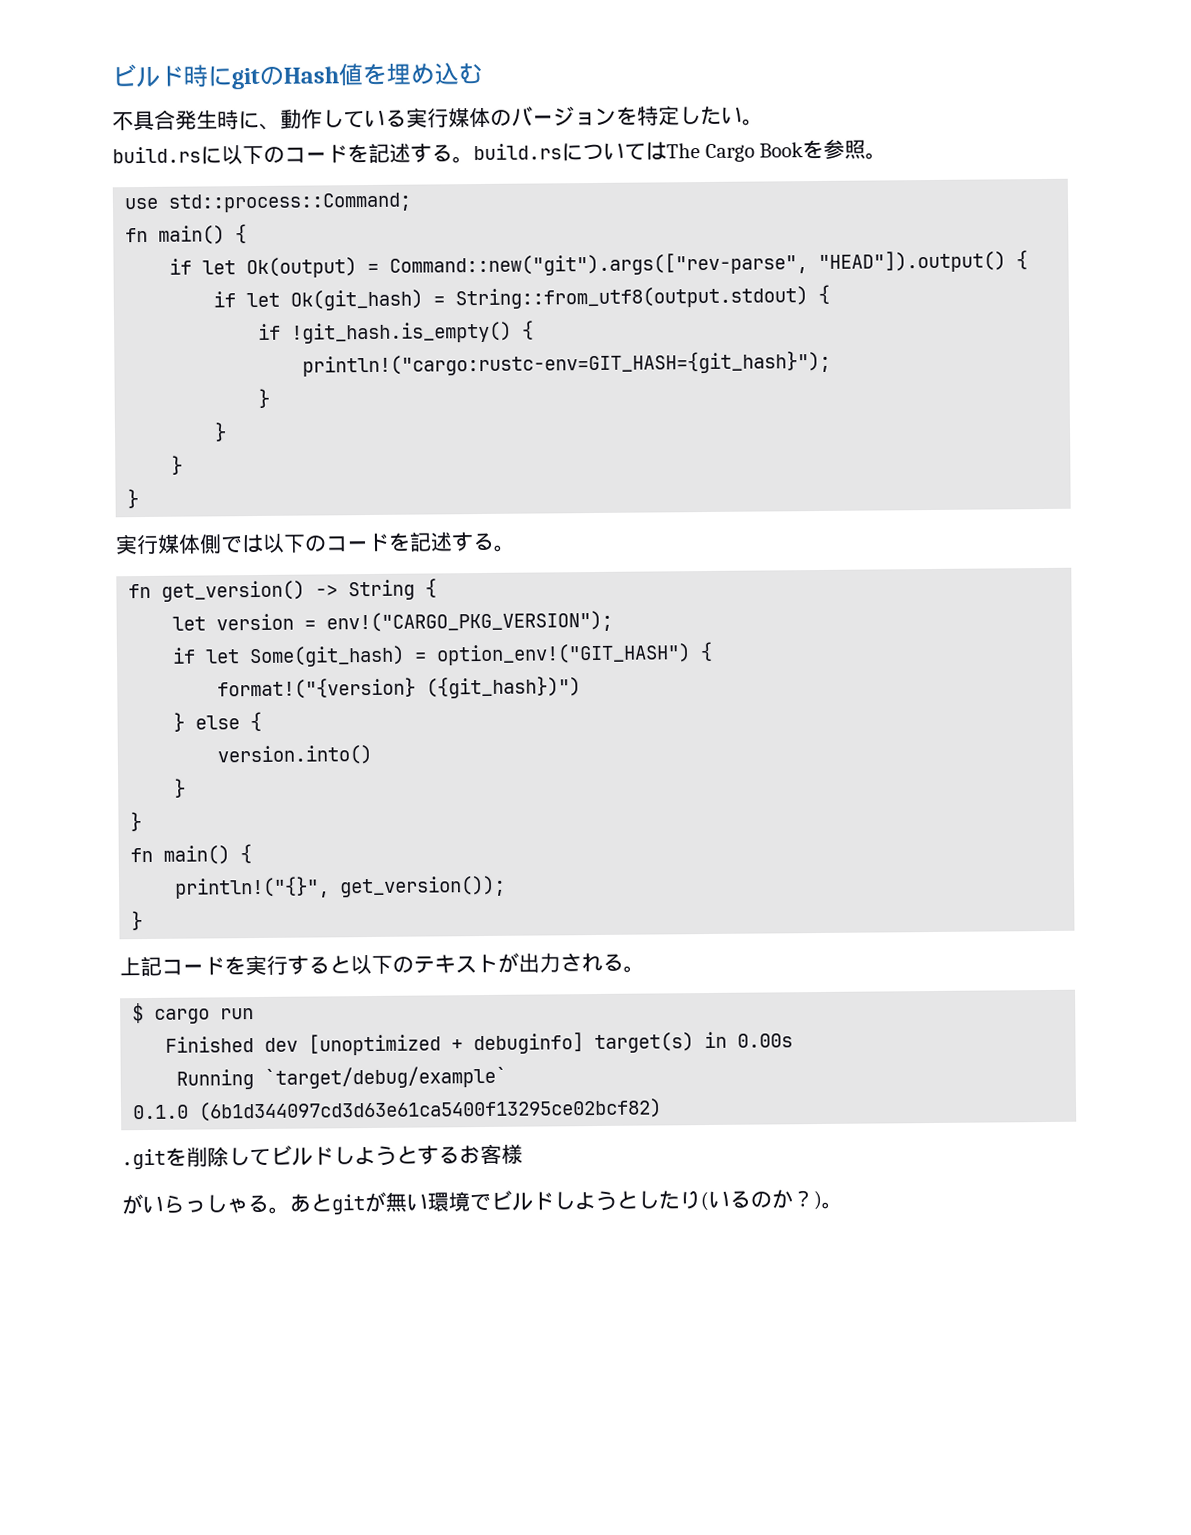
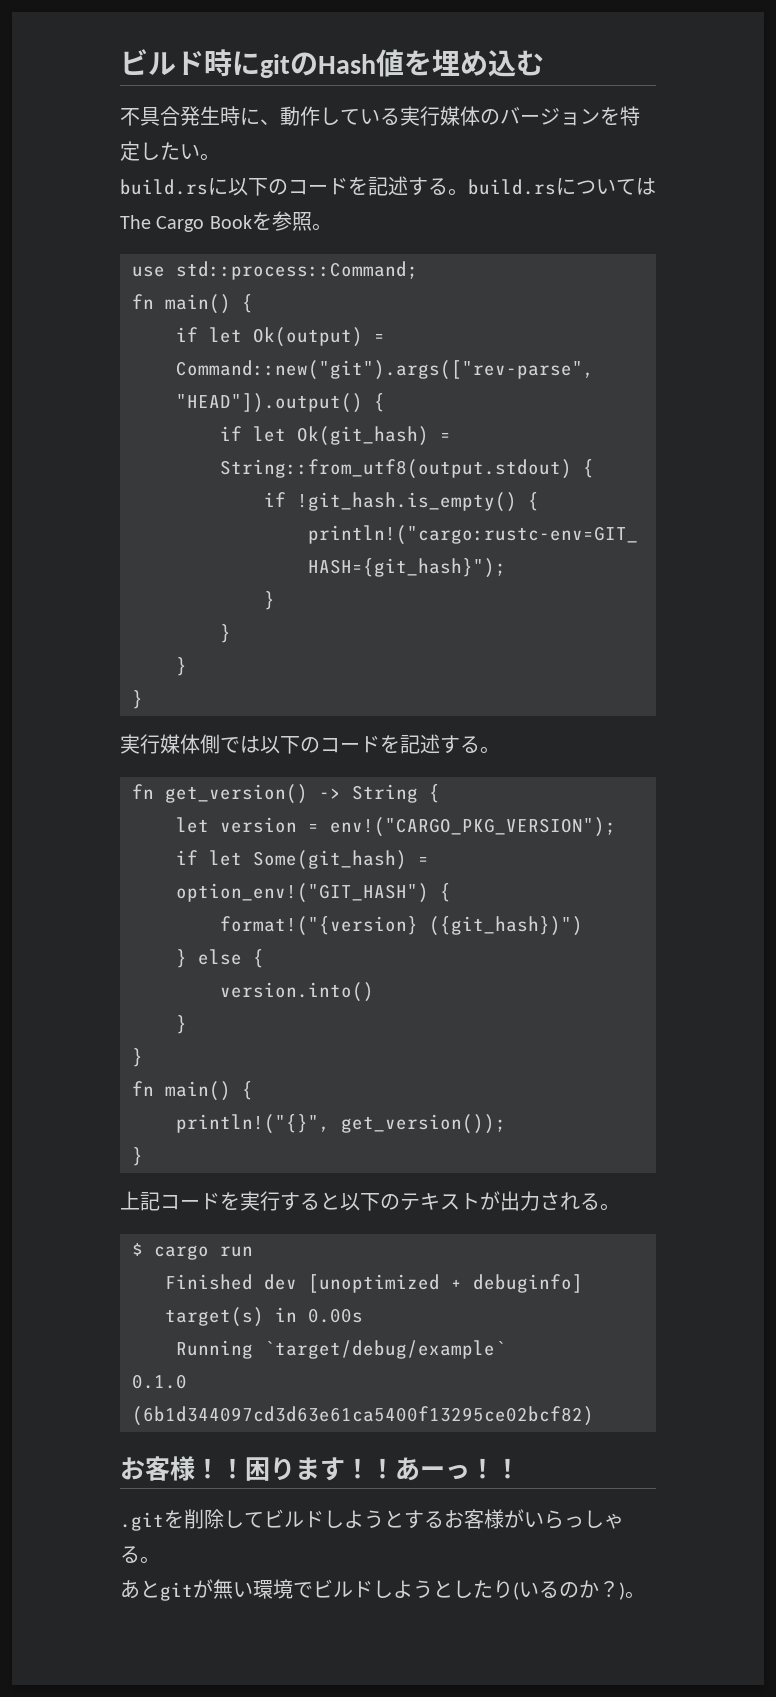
+ お客様！！困ります！！あーっ！！
- .gitを削除してビルドしようとするお客様
- がいらっしゃる。あとgitが無い環境でビルドしようとしたり(いるのか？)。
+ .gitを削除してビルドしようとするお客様がいらっしゃる。
+ あとgitが無い環境でビルドしようとしたり(いるのか？)。

